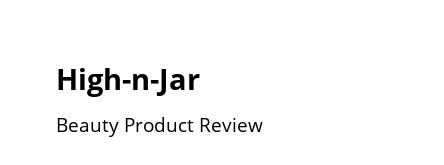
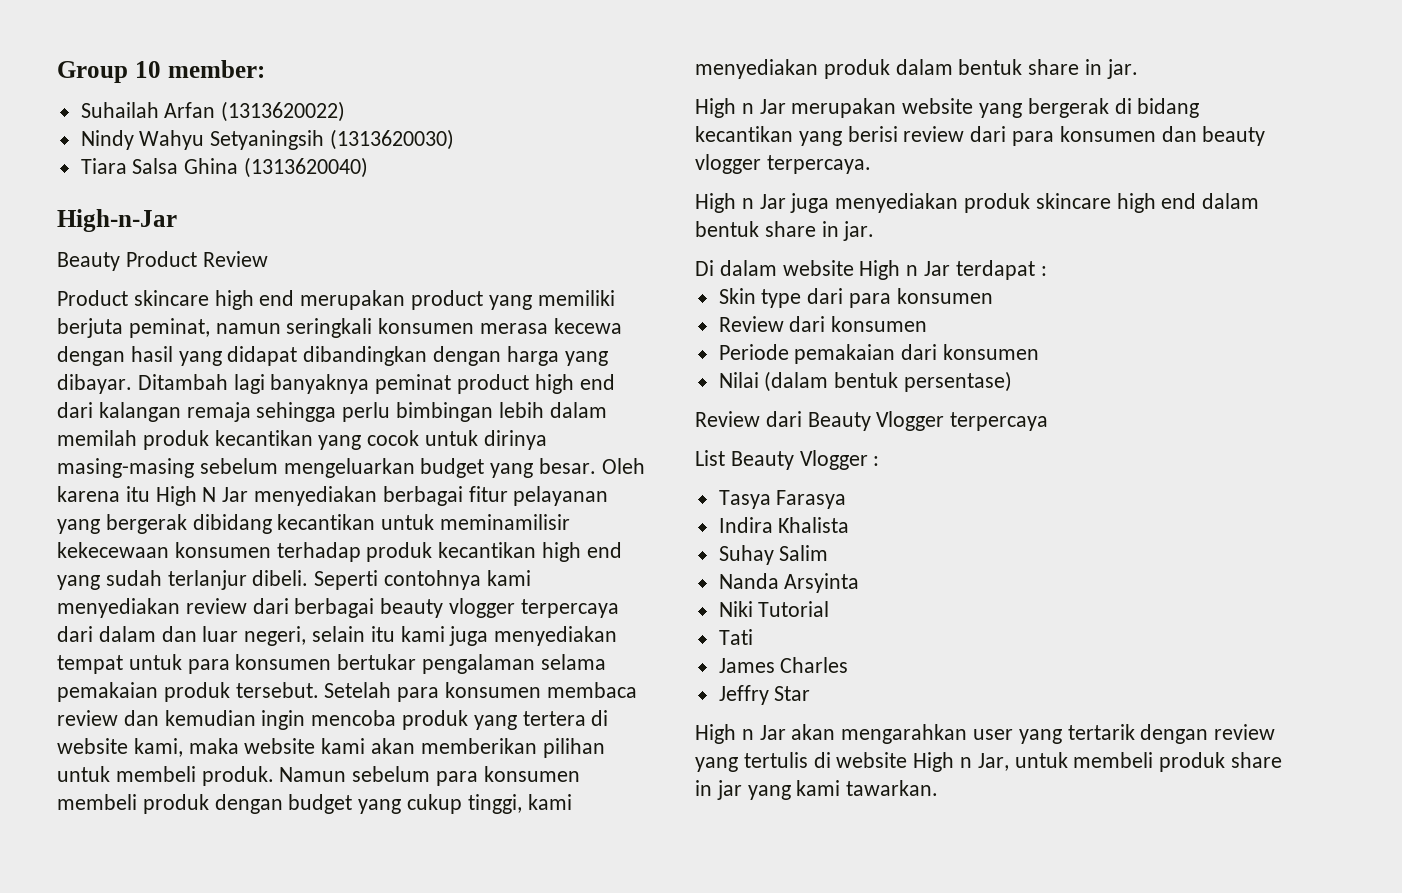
+ Group 10 member:
+ Suhailah Arfan (1313620022)
+ Nindy Wahyu Setyaningsih (1313620030)
+ Tiara Salsa Ghina (1313620040)
  High-n-Jar
  Beauty Product Review
+ Product skincare high end merupakan product yang memiliki berjuta peminat, namun seringkali konsumen merasa kecewa dengan hasil yang didapat dibandingkan dengan harga yang dibayar. Ditambah lagi banyaknya peminat product high end dari kalangan remaja sehingga perlu bimbingan lebih dalam memilah produk kecantikan yang cocok untuk dirinya masing-masing sebelum mengeluarkan budget yang besar. Oleh karena itu High N Jar menyediakan berbagai fitur pelayanan yang bergerak dibidang kecantikan untuk meminamilisir kekecewaan konsumen terhadap produk kecantikan high end yang sudah terlanjur dibeli. Seperti contohnya kami menyediakan review dari berbagai beauty vlogger terpercaya dari dalam dan luar negeri, selain itu kami juga menyediakan tempat untuk para konsumen bertukar pengalaman selama pemakaian produk tersebut. Setelah para konsumen membaca review dan kemudian ingin mencoba produk yang tertera di website kami, maka website kami akan memberikan pilihan untuk membeli produk. Namun sebelum para konsumen membeli produk dengan budget yang cukup tinggi, kami menyediakan produk dalam bentuk share in jar.
+ High n Jar merupakan website yang bergerak di bidang kecantikan yang berisi review dari para konsumen dan beauty vlogger terpercaya.
+ High n Jar juga menyediakan produk skincare high end dalam bentuk share in jar.
+ Di dalam website High n Jar terdapat :
+ Skin type dari para konsumen
+ Review dari konsumen
+ Periode pemakaian dari konsumen
+ Nilai (dalam bentuk persentase)
+ Review dari Beauty Vlogger terpercaya
+ List Beauty Vlogger :
+ Tasya Farasya
+ Indira Khalista
+ Suhay Salim
+ Nanda Arsyinta
+ Niki Tutorial
+ Tati
+ James Charles
+ Jeffry Star
+ High n Jar akan mengarahkan user yang tertarik dengan review yang tertulis di website High n Jar, untuk membeli produk share in jar yang kami tawarkan.

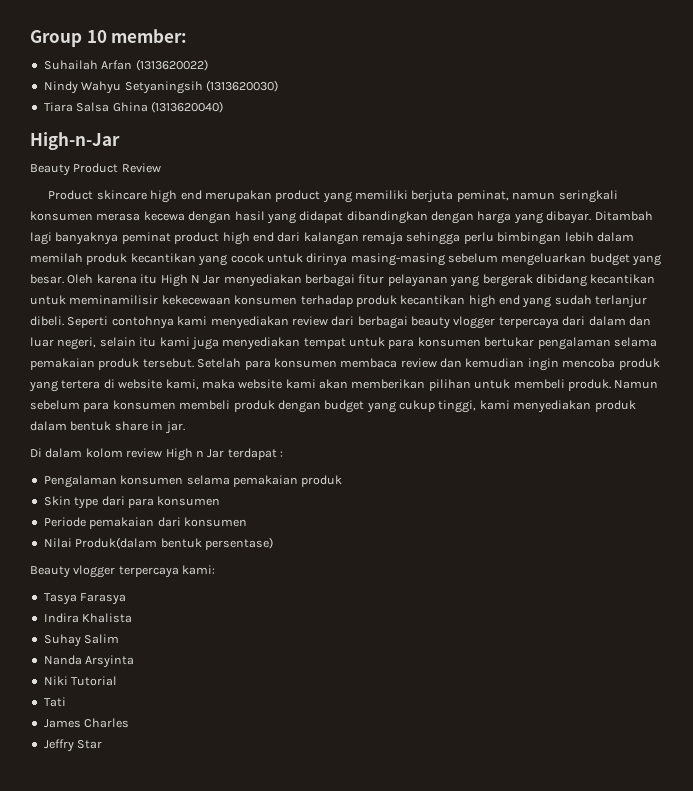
- High n Jar merupakan website yang bergerak di bidang kecantikan yang berisi review dari para konsumen dan beauty vlogger terpercaya.
- High n Jar juga menyediakan produk skincare high end dalam bentuk share in jar.
- Di dalam website High n Jar terdapat :
+ Di dalam kolom review High n Jar terdapat :
+ Pengalaman konsumen selama pemakaian produk
- Review dari konsumen
- Nilai (dalam bentuk persentase)
+ Nilai Produk(dalam bentuk persentase)
- Review dari Beauty Vlogger terpercaya
- List Beauty Vlogger :
+ Beauty vlogger terpercaya kami:
- High n Jar akan mengarahkan user yang tertarik dengan review yang tertulis di website High n Jar, untuk membeli produk share in jar yang kami tawarkan.

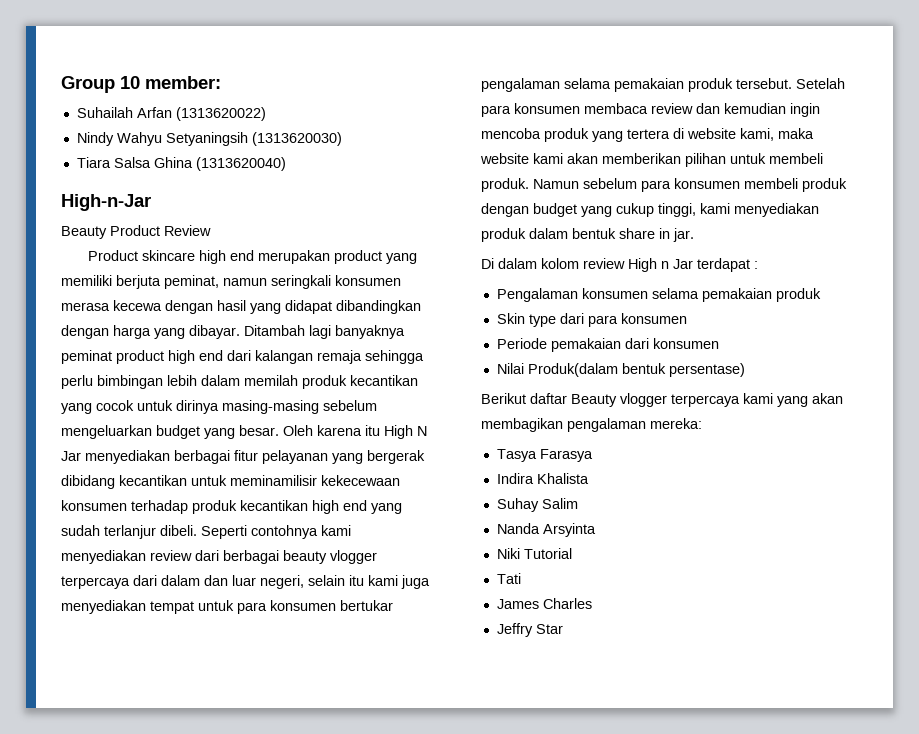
- Beauty vlogger terpercaya kami:
+ Berikut daftar Beauty vlogger terpercaya kami yang akan membagikan pengalaman mereka:

